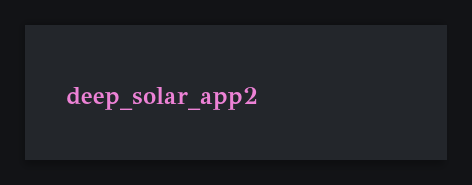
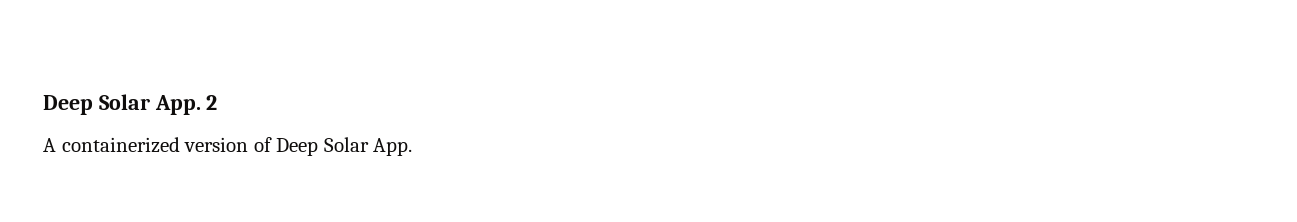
- deep_solar_app2
+ Deep Solar App. 2
+ A containerized version of Deep Solar App.

